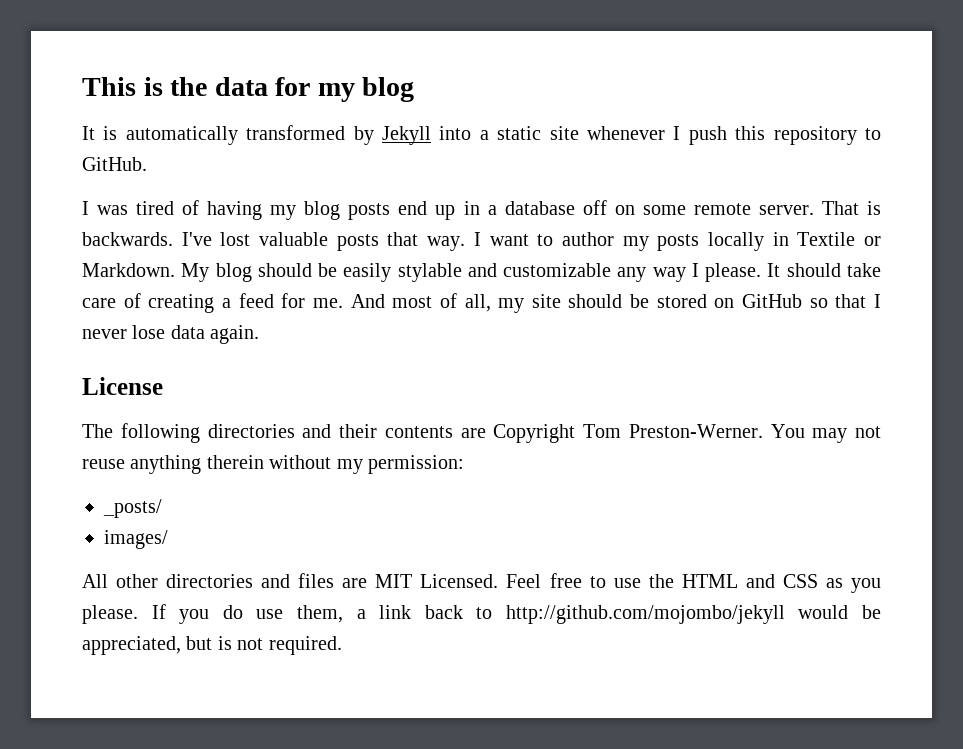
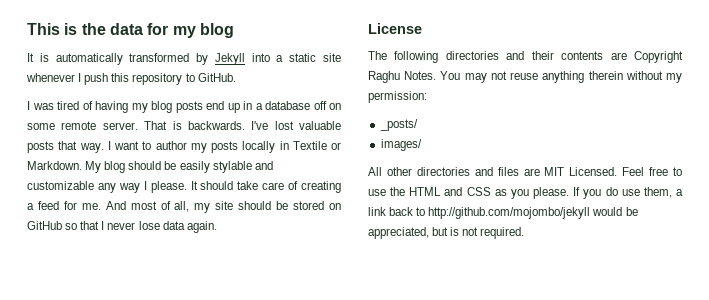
- The following directories and their contents are Copyright Tom Preston-Werner.
+ The following directories and their contents are Copyright Raghu Notes.

